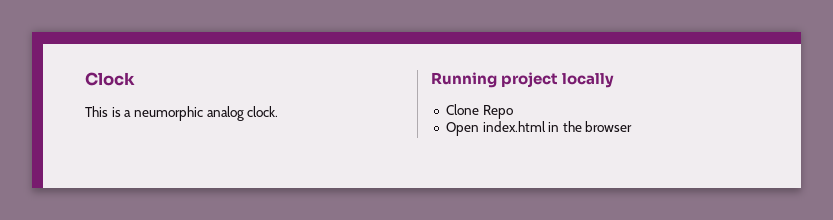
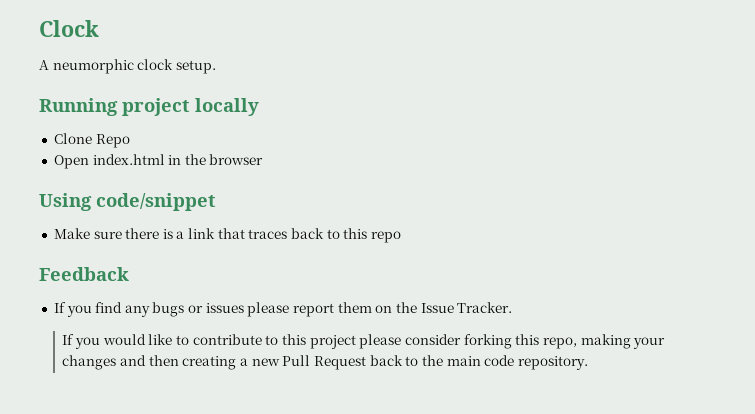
- This is a neumorphic analog clock.
+ A neumorphic clock setup.
+ Using code/snippet
+ Make sure there is a link that traces back to this repo
+ Feedback
+ If you find any bugs or issues please report them on the Issue Tracker.
+ If you would like to contribute to this project please consider forking this repo, making your changes and then creating a new Pull Request back to the main code repository.

